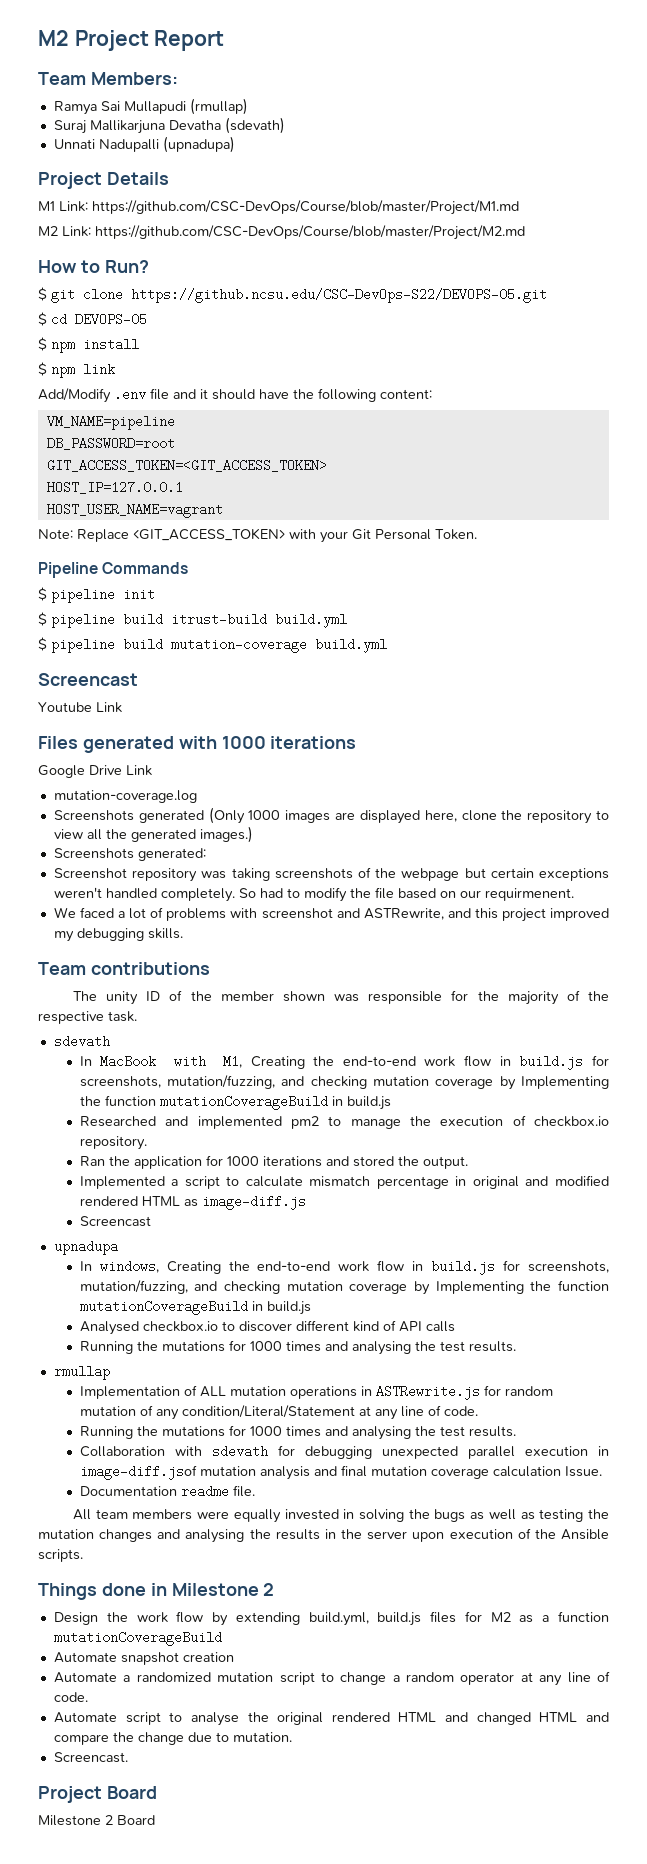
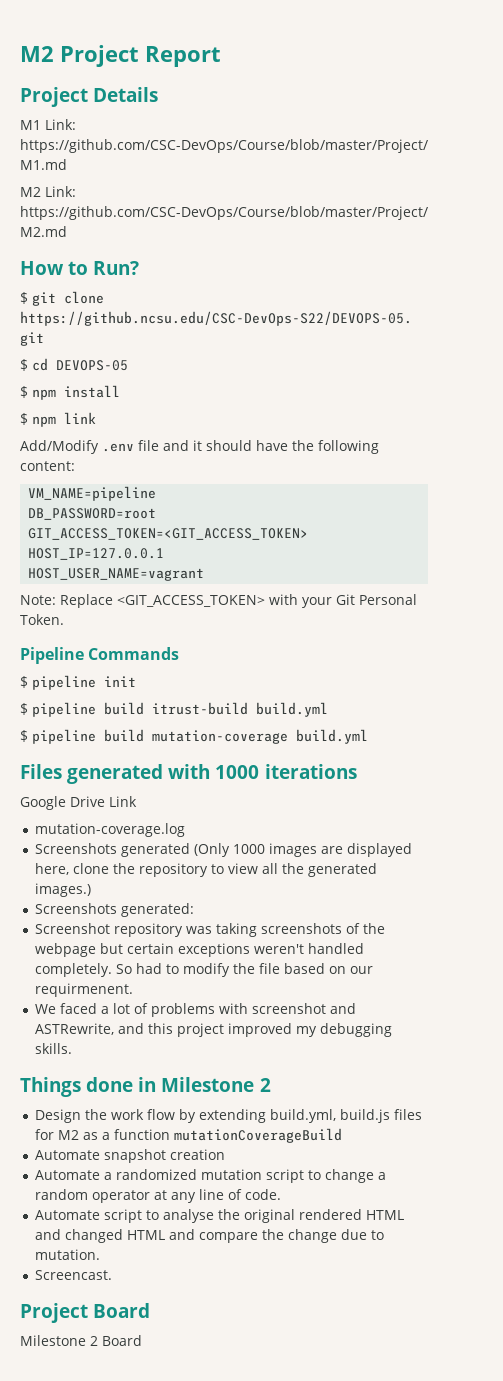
- Team Members:
- Ramya Sai Mullapudi (rmullap)
- Suraj Mallikarjuna Devatha (sdevath)
- Unnati Nadupalli (upnadupa)
  $ pipeline build mutation-coverage build.yml
- Screencast
- Youtube Link
- Team contributions
- The unity ID of the member shown was responsible for the majority of the respective task.
- sdevath
- In MacBook with M1, Creating the end-to-end work flow in build.js for screenshots, mutation/fuzzing, and checking mutation coverage by Implementing the function mutationCoverageBuild in build.js
- Researched and implemented pm2 to manage the execution of checkbox.io repository.
- Ran the application for 1000 iterations and stored the output.
- Implemented a script to calculate mismatch percentage in original and modified rendered HTML as image-diff.js
- Screencast
- upnadupa
- In windows, Creating the end-to-end work flow in build.js for screenshots, mutation/fuzzing, and checking mutation coverage by Implementing the function mutationCoverageBuild in build.js
- Analysed checkbox.io to discover different kind of API calls
- Running the mutations for 1000 times and analysing the test results.
- rmullap
- Implementation of ALL mutation operations in ASTRewrite.js for random mutation of any condition/Literal/Statement at any line of code.
- Running the mutations for 1000 times and analysing the test results.
- Collaboration with sdevath for debugging unexpected parallel execution in image-diff.jsof mutation analysis and final mutation coverage calculation Issue.
- Documentation readme file.
- All team members were equally invested in solving the bugs as well as testing the mutation changes and analysing the results in the server upon execution of the Ansible scripts.

